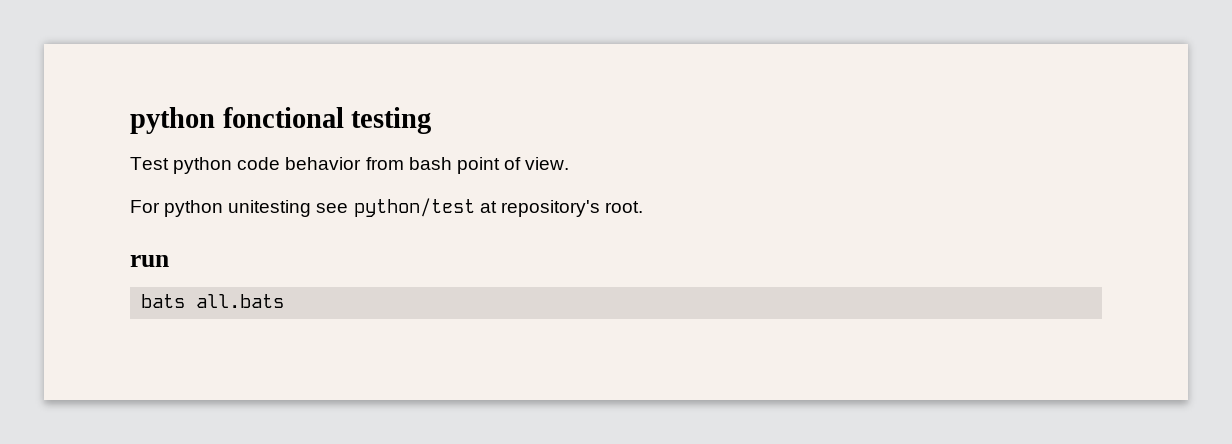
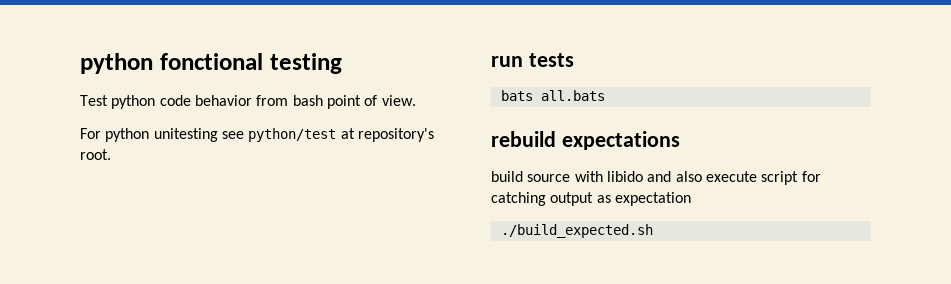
- run
+ run tests
+ rebuild expectations
+ build source with libido and also execute script for catching output as expectation
+ ./build_expected.sh

